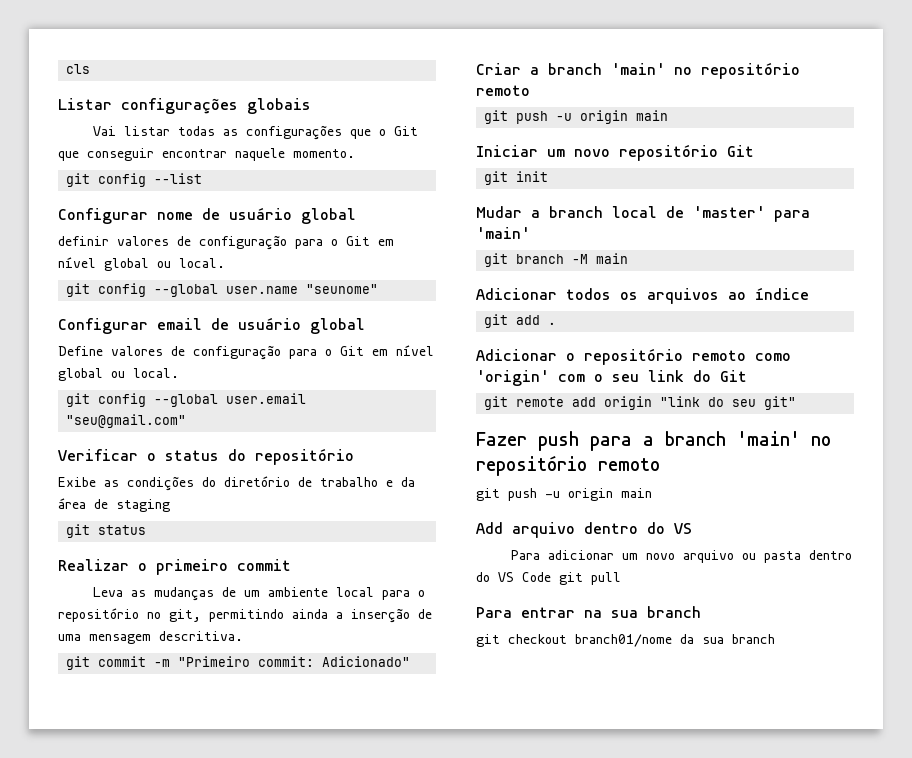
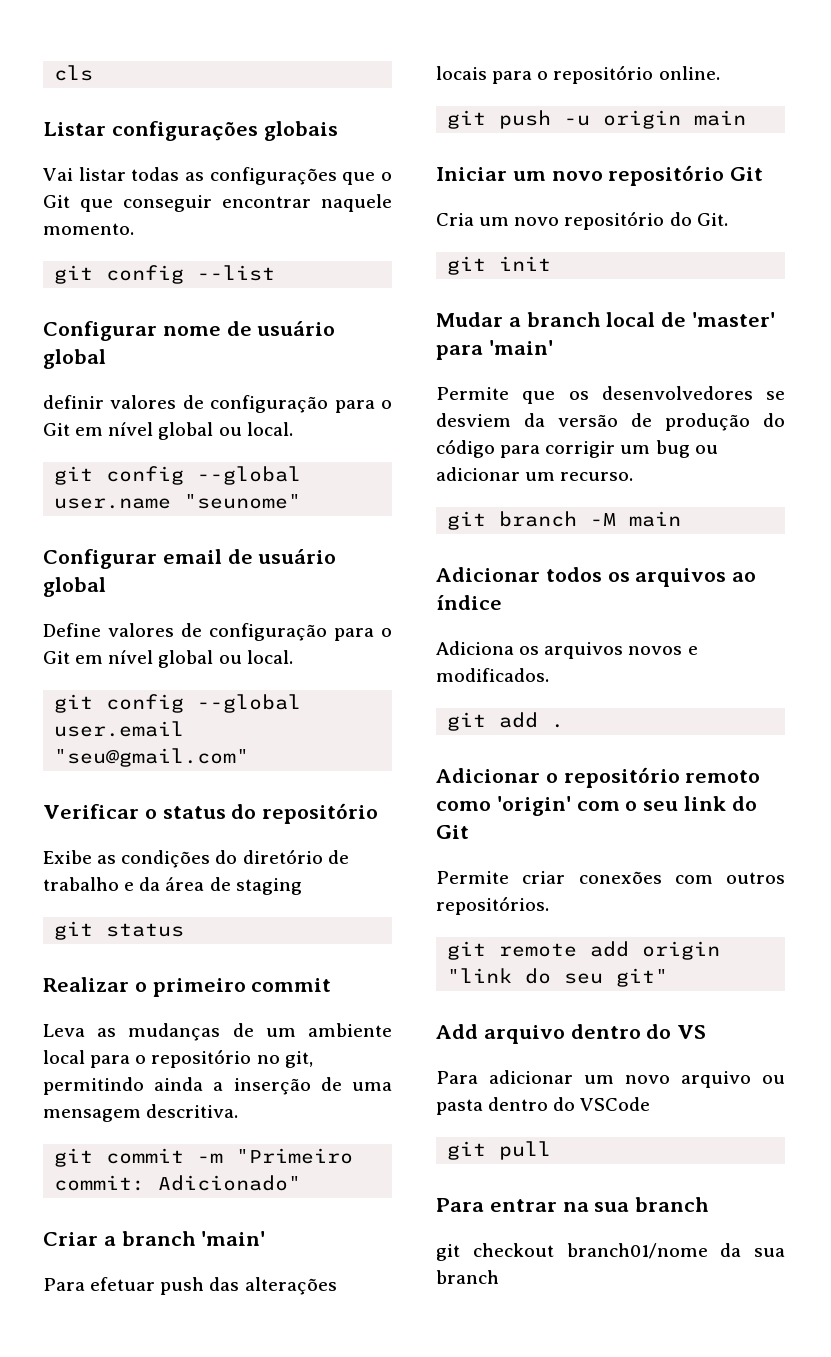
- Criar a branch 'main' no repositório remoto
+ Criar a branch 'main'
+ Para efetuar push das alterações locais para o repositório online.
+ Cria um novo repositório do Git.
+ Permite que os desenvolvedores se desviem da versão de produção do código para corrigir um bug ou adicionar um recurso.
+ Adiciona os arquivos novos e modificados.
+ Permite criar conexões com outros repositórios.
- Fazer push para a branch 'main' no repositório remoto
- git push -u origin main
- Para adicionar um novo arquivo ou pasta dentro do VS Code git pull
+ Para adicionar um novo arquivo ou pasta dentro do VSCode
+ git pull

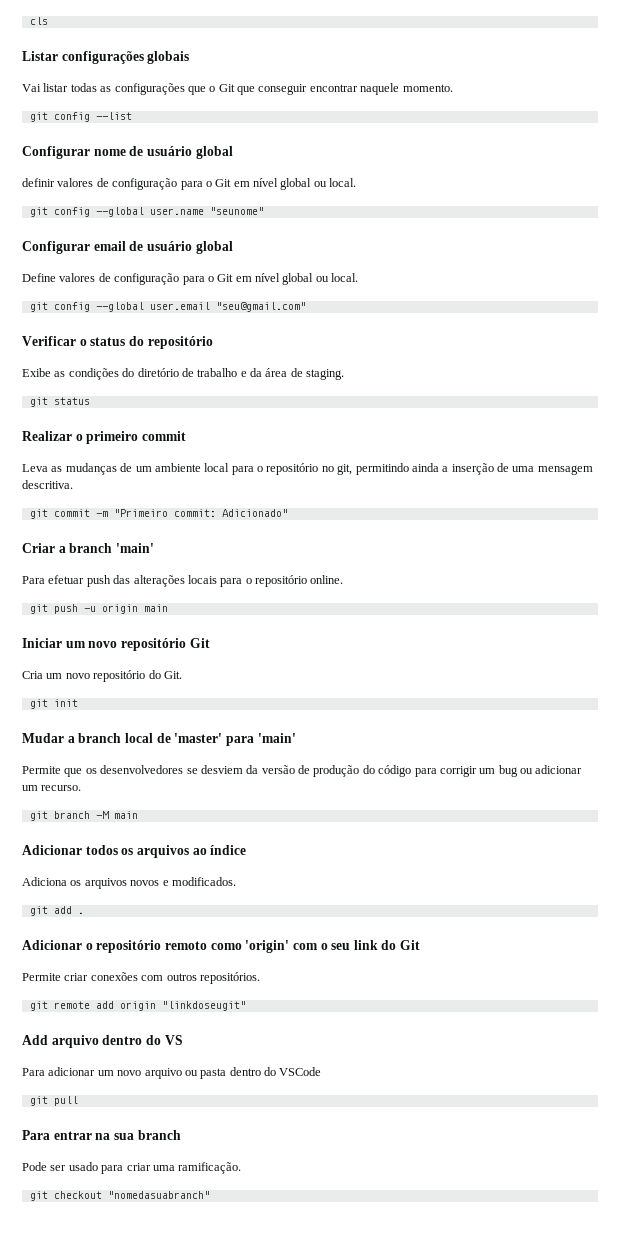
- Exibe as condições do diretório de trabalho e da área de staging
+ Exibe as condições do diretório de trabalho e da área de staging.
- git remote add origin "link do seu git"
+ git remote add origin "linkdoseugit"
- git checkout branch01/nome da sua branch
+ Pode ser usado para criar uma ramificação.
+ git checkout "nomedasuabranch"

